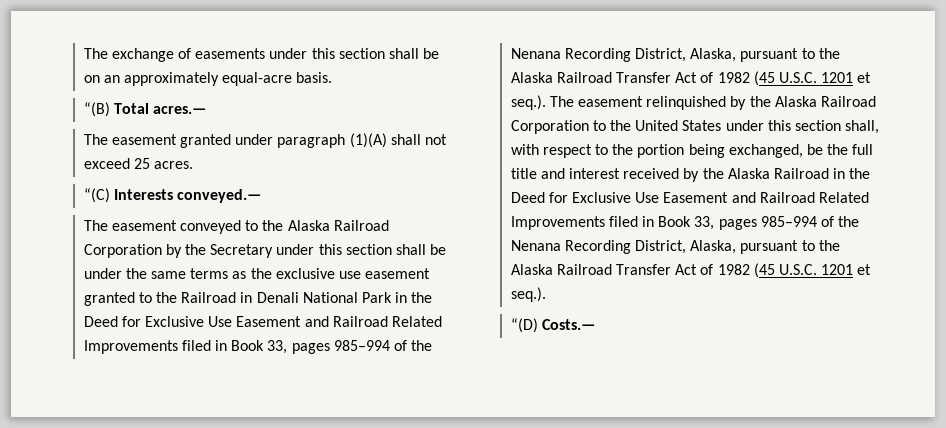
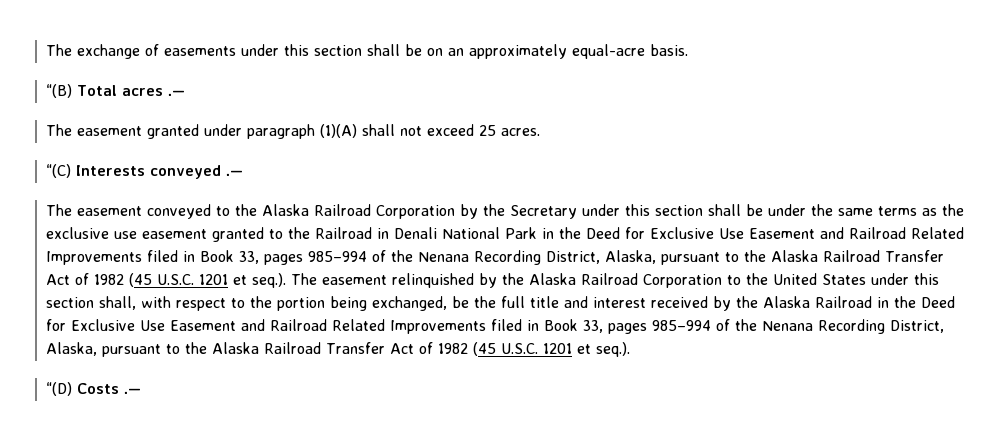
- “(B) Total acres.—
+ “(B) Total acres .—
- “(C) Interests conveyed.—
+ “(C) Interests conveyed .—
- “(D) Costs.—
+ “(D) Costs .—

